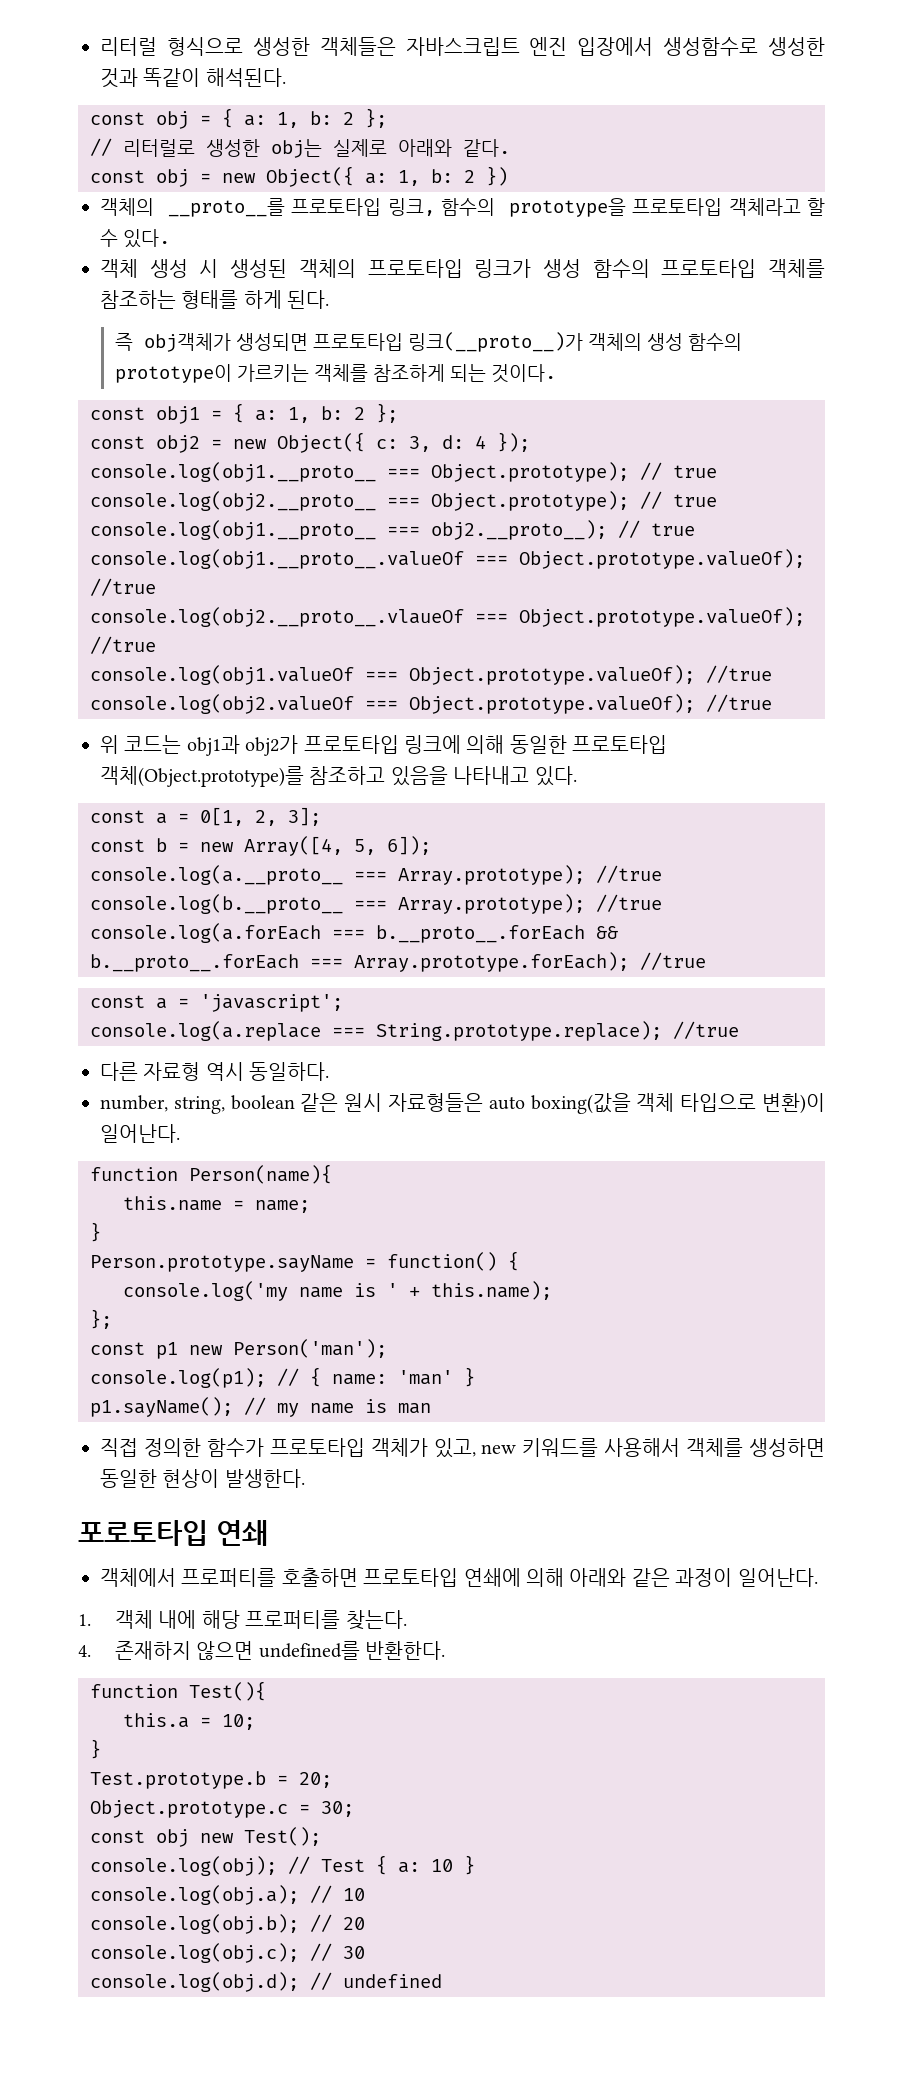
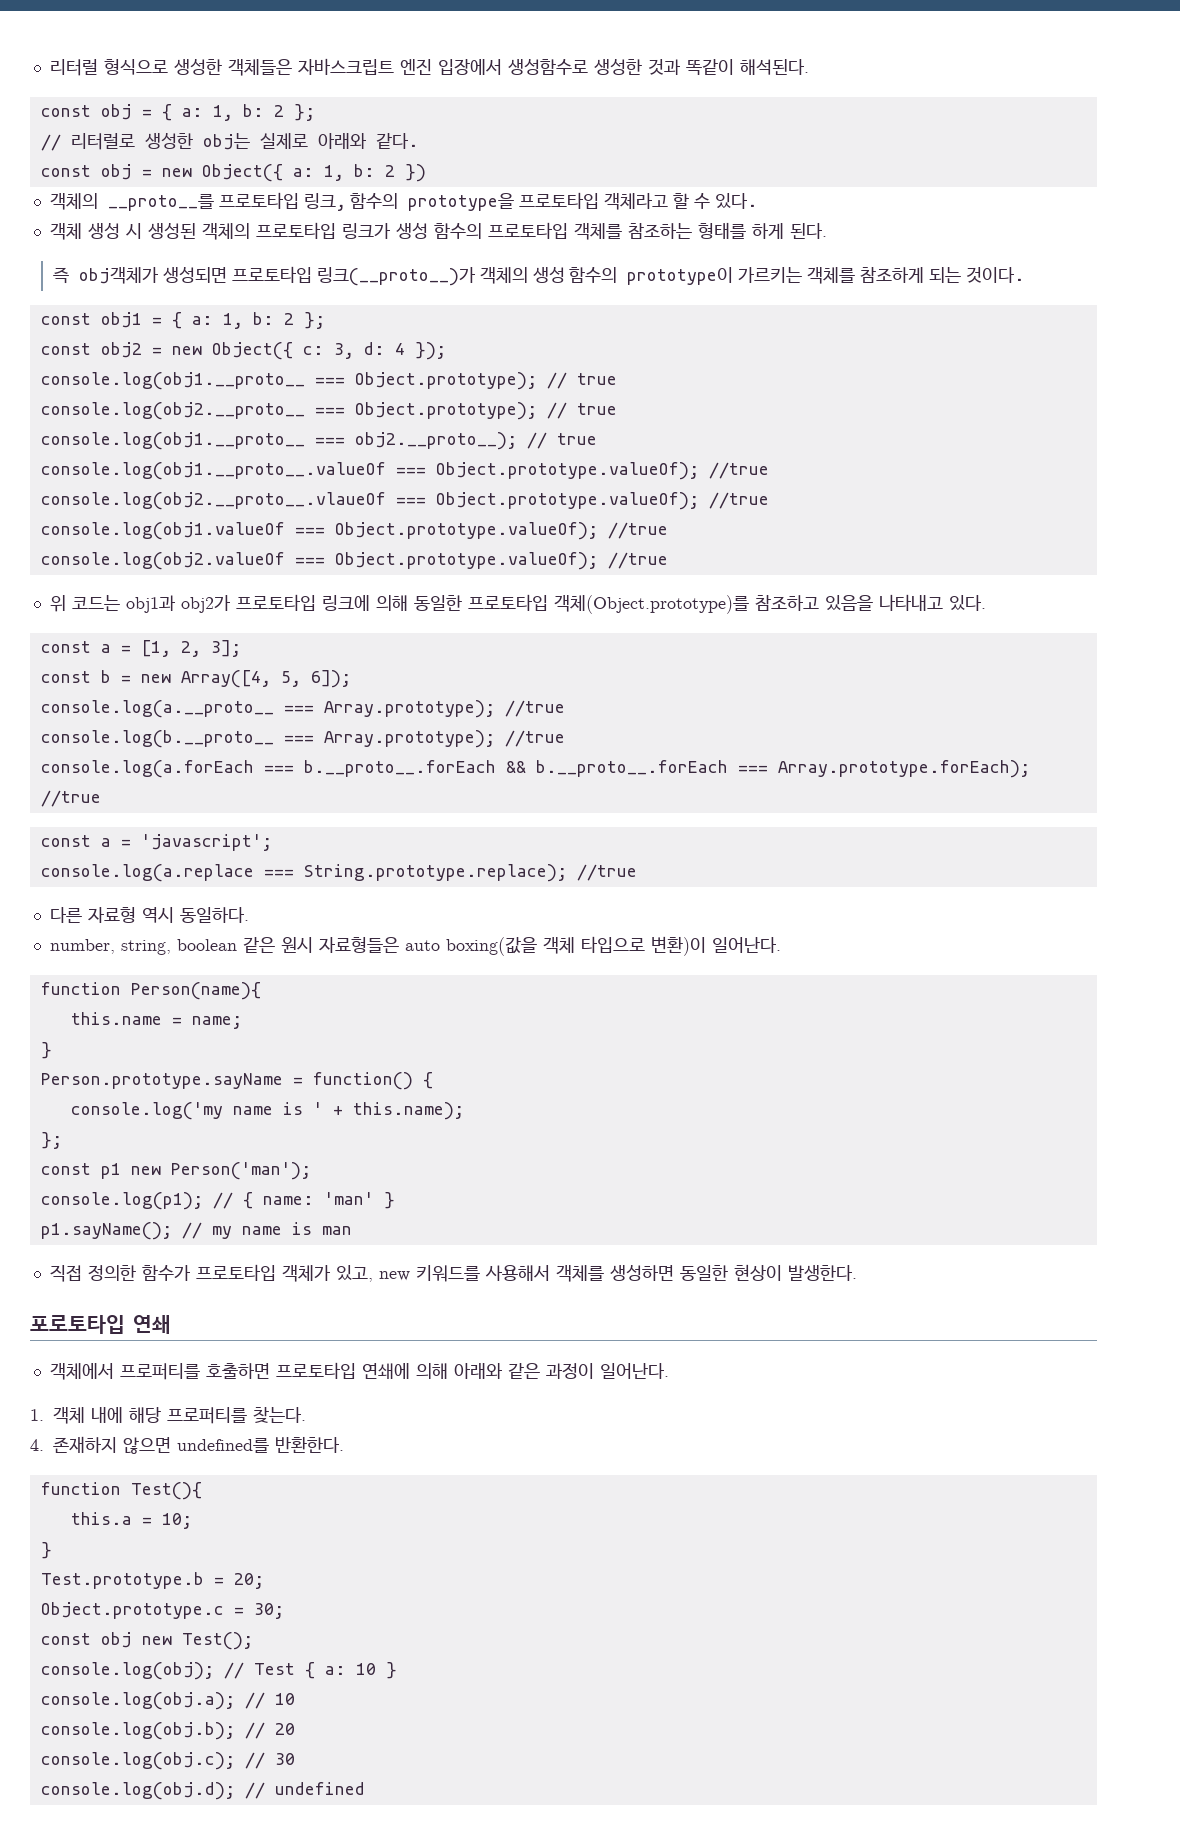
- const a = 0[1, 2, 3];
+ const a = [1, 2, 3];

